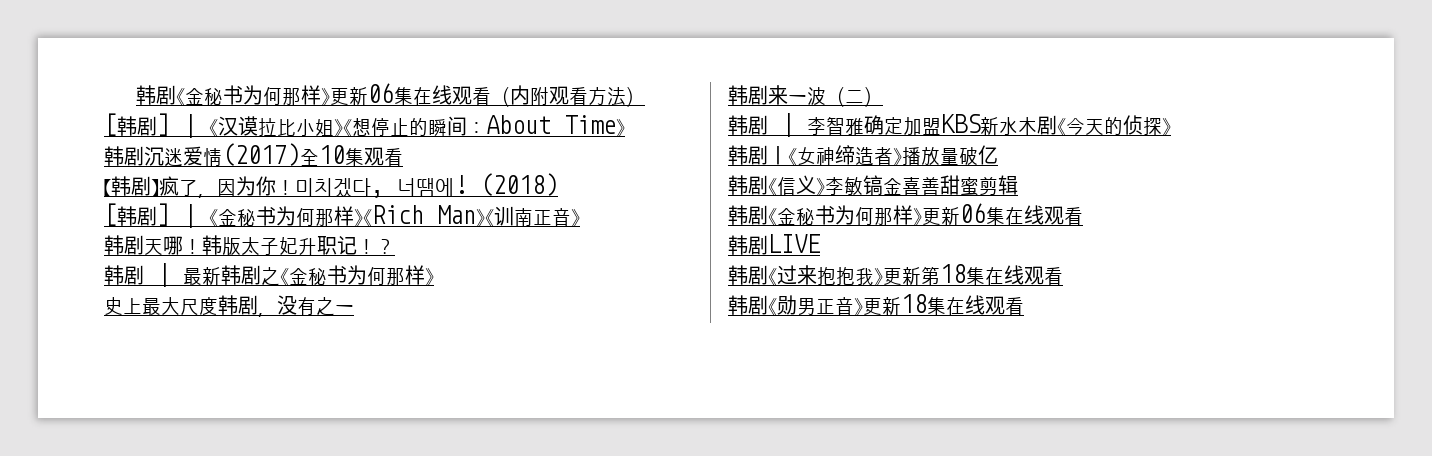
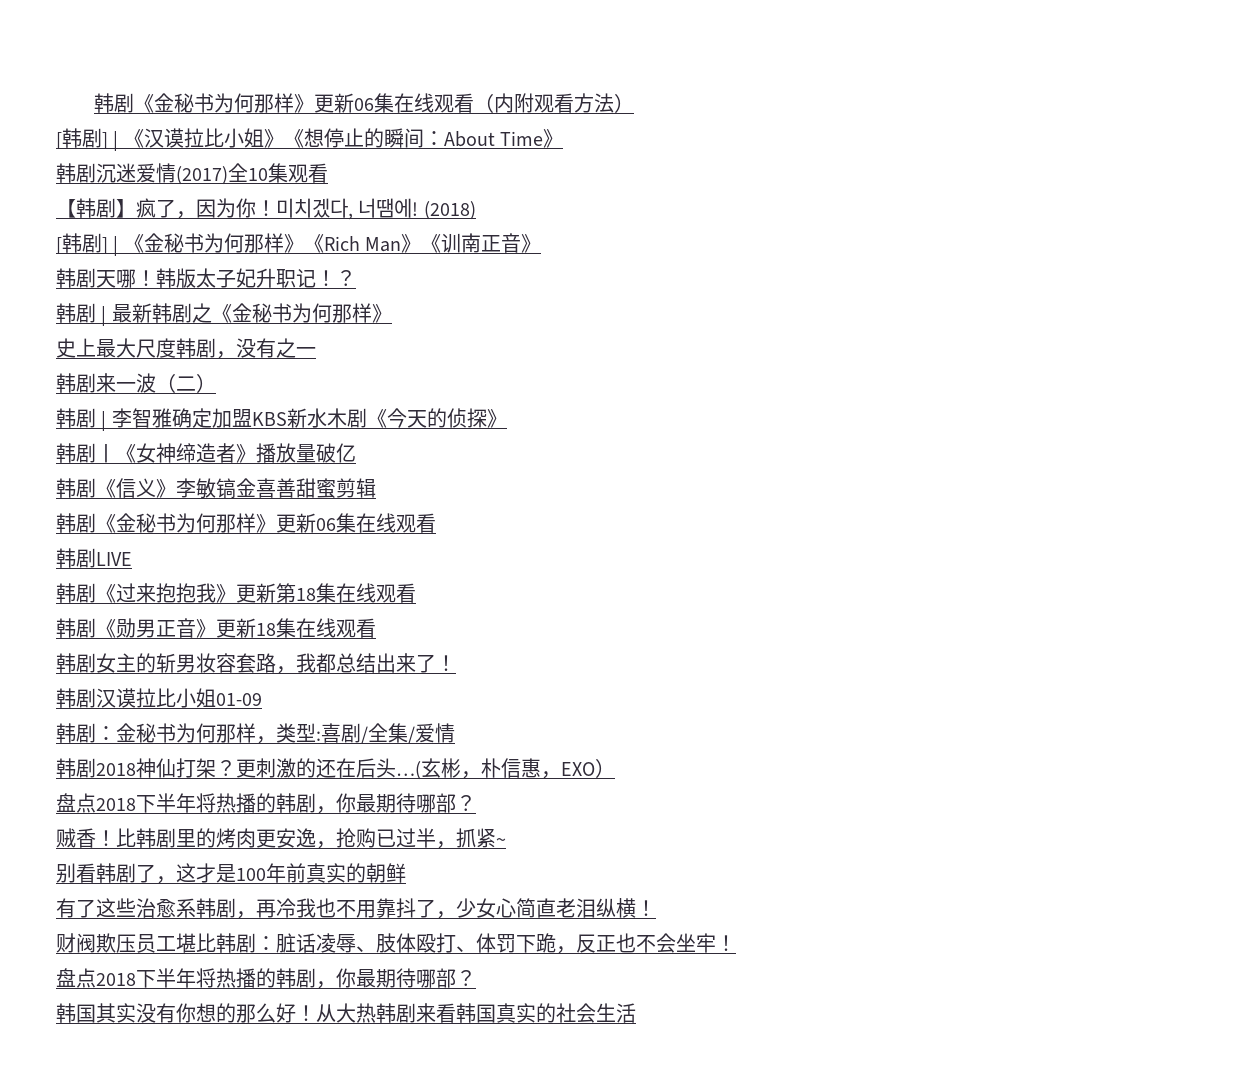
+ 韩剧女主的斩男妆容套路，我都总结出来了！
+ 韩剧汉谟拉比小姐01-09
+ 韩剧：金秘书为何那样，类型:喜剧/全集/爱情
+ 韩剧2018神仙打架？更刺激的还在后头…(玄彬，朴信惠，EXO）
+ 盘点2018下半年将热播的韩剧，你最期待哪部？
+ 贼香！比韩剧里的烤肉更安逸，抢购已过半，抓紧~
+ 别看韩剧了，这才是100年前真实的朝鲜
+ 有了这些治愈系韩剧，再冷我也不用靠抖了，少女心简直老泪纵横！
+ 财阀欺压员工堪比韩剧：脏话凌辱、肢体殴打、体罚下跪，反正也不会坐牢！
+ 盘点2018下半年将热播的韩剧，你最期待哪部？
+ 韩国其实没有你想的那么好！从大热韩剧来看韩国真实的社会生活

